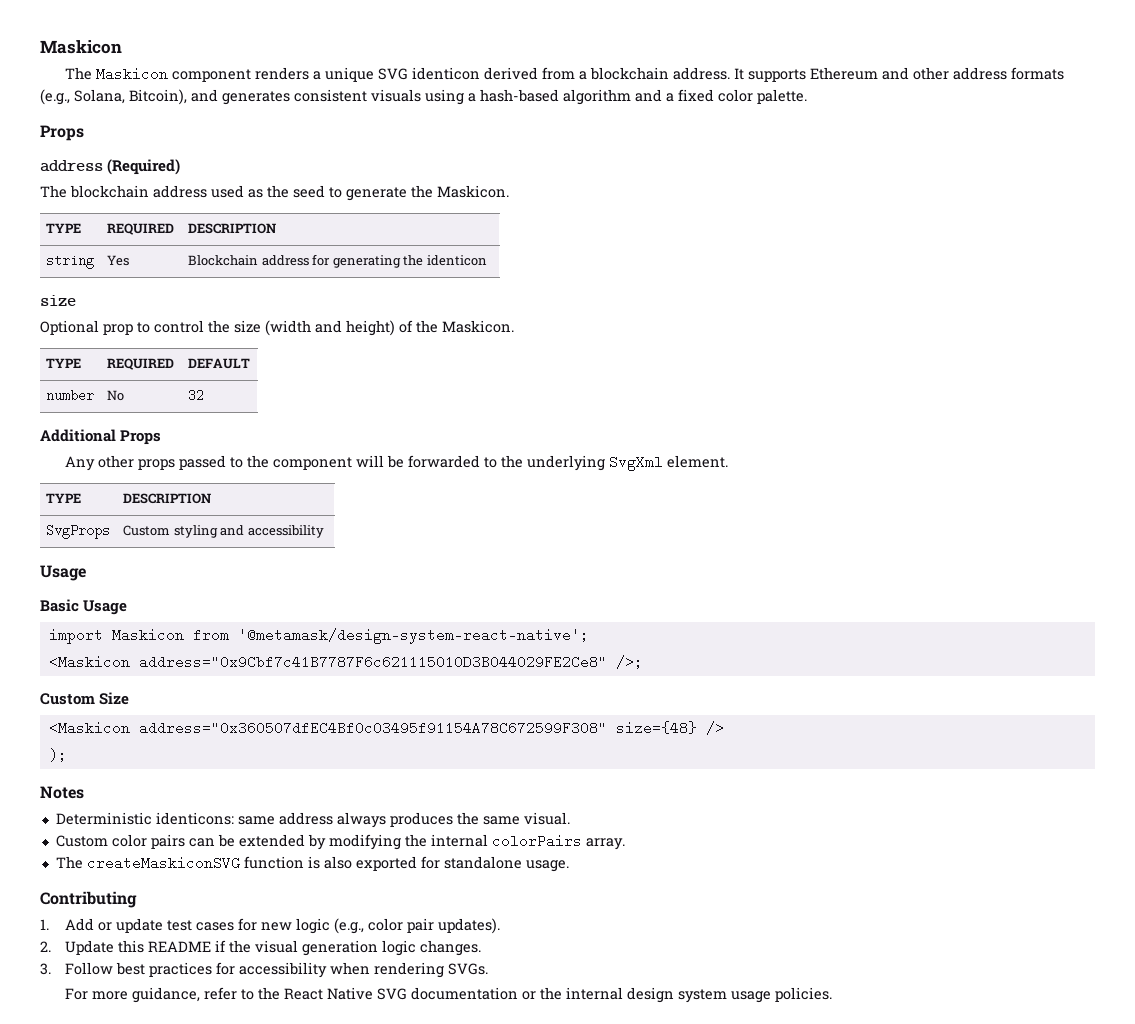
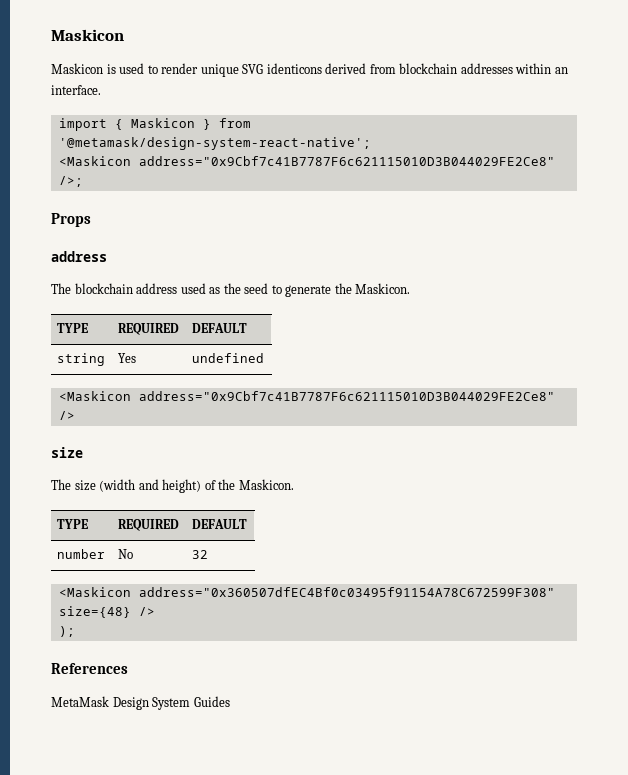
- The Maskicon component renders a unique SVG identicon derived from a blockchain address. It supports Ethereum and other address formats (e.g., Solana, Bitcoin), and generates consistent visuals using a hash-based algorithm and a fixed color palette.
+ Maskicon is used to render unique SVG identicons derived from blockchain addresses within an interface.
+ import { Maskicon } from '@metamask/design-system-react-native';
+ <Maskicon address="0x9Cbf7c41B7787F6c621115010D3B044029FE2Ce8" />;
  Props
- address (Required)
+ address
  The blockchain address used as the seed to generate the Maskicon.
- TYPE | REQUIRED | DESCRIPTION
+ TYPE | REQUIRED | DEFAULT
- string | Yes | Blockchain address for generating the identicon
+ string | Yes | undefined
+ <Maskicon address="0x9Cbf7c41B7787F6c621115010D3B044029FE2Ce8" />
  size
- Optional prop to control the size (width and height) of the Maskicon.
+ The size (width and height) of the Maskicon.
- Additional Props
- Any other props passed to the component will be forwarded to the underlying SvgXml element.
- TYPE | DESCRIPTION
- SvgProps | Custom styling and accessibility
- Usage
- Basic Usage
- import Maskicon from '@metamask/design-system-react-native';
- <Maskicon address="0x9Cbf7c41B7787F6c621115010D3B044029FE2Ce8" />;
- Custom Size
- Notes
- Deterministic identicons: same address always produces the same visual.
- Custom color pairs can be extended by modifying the internal colorPairs array.
- The createMaskiconSVG function is also exported for standalone usage.
- Contributing
- 1. Add or update test cases for new logic (e.g., color pair updates).
- 2. Update this README if the visual generation logic changes.
- 3. Follow best practices for accessibility when rendering SVGs.
- For more guidance, refer to the React Native SVG documentation or the internal design system usage policies.
+ References
+ MetaMask Design System Guides

